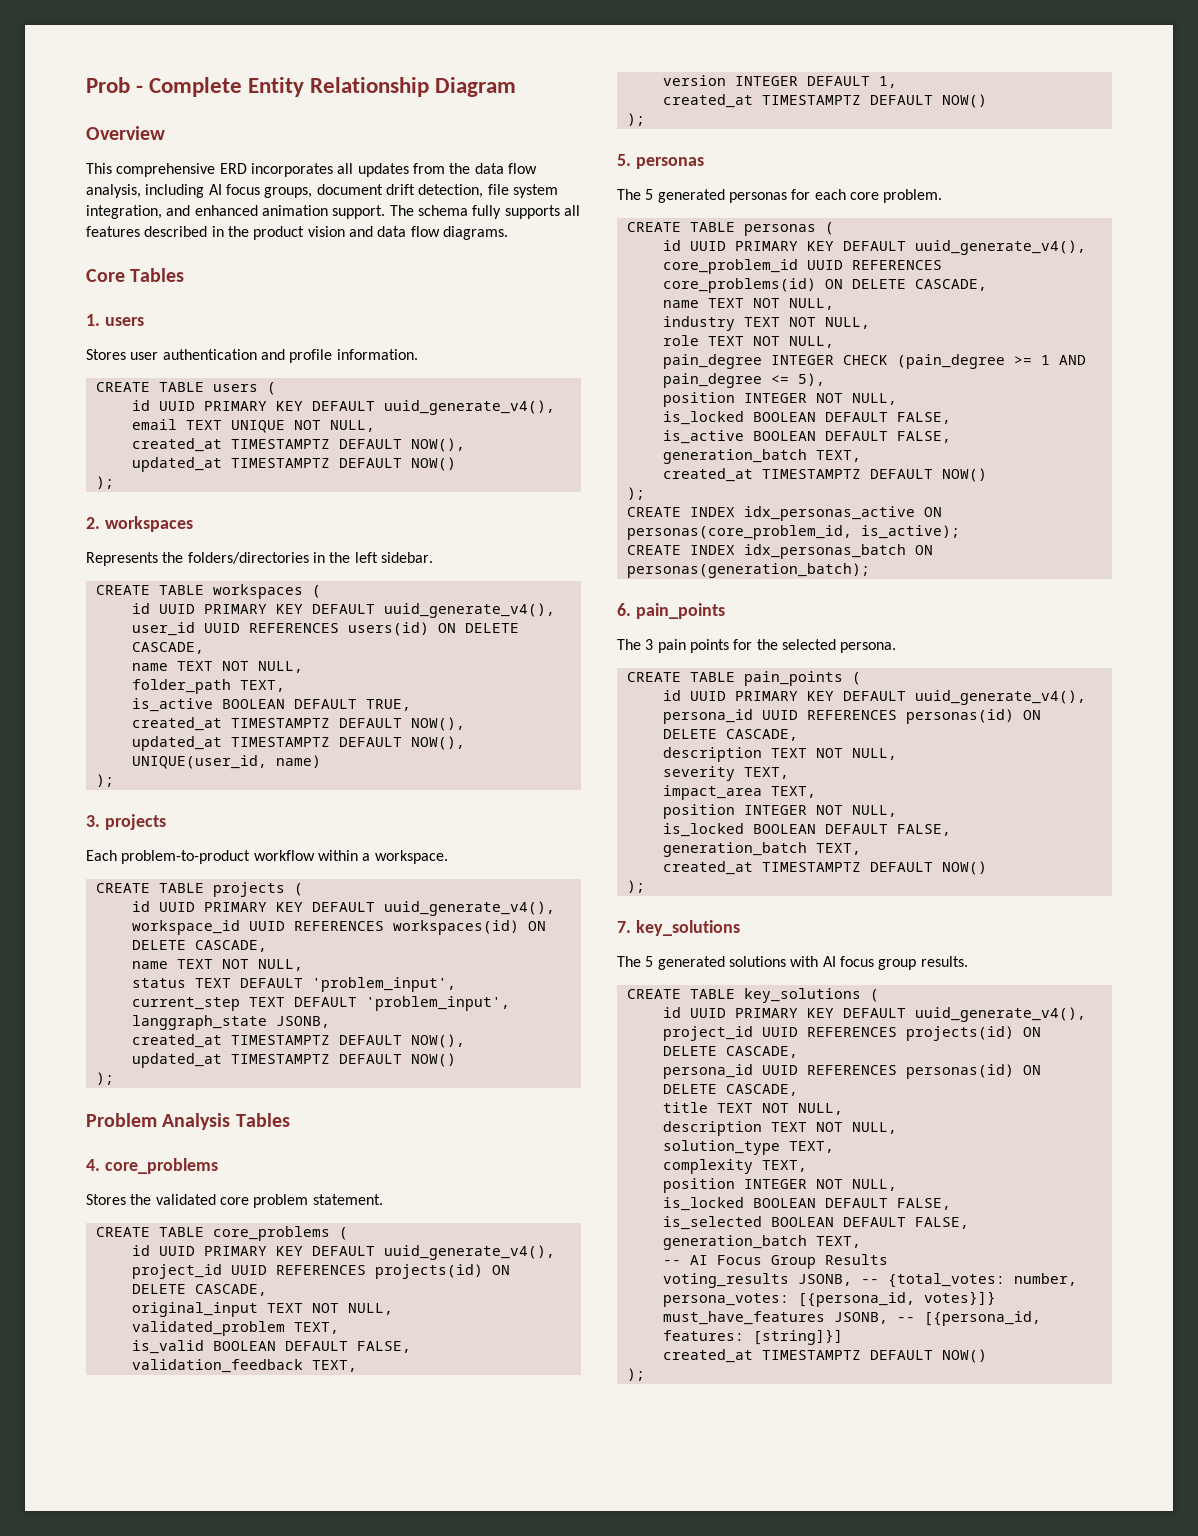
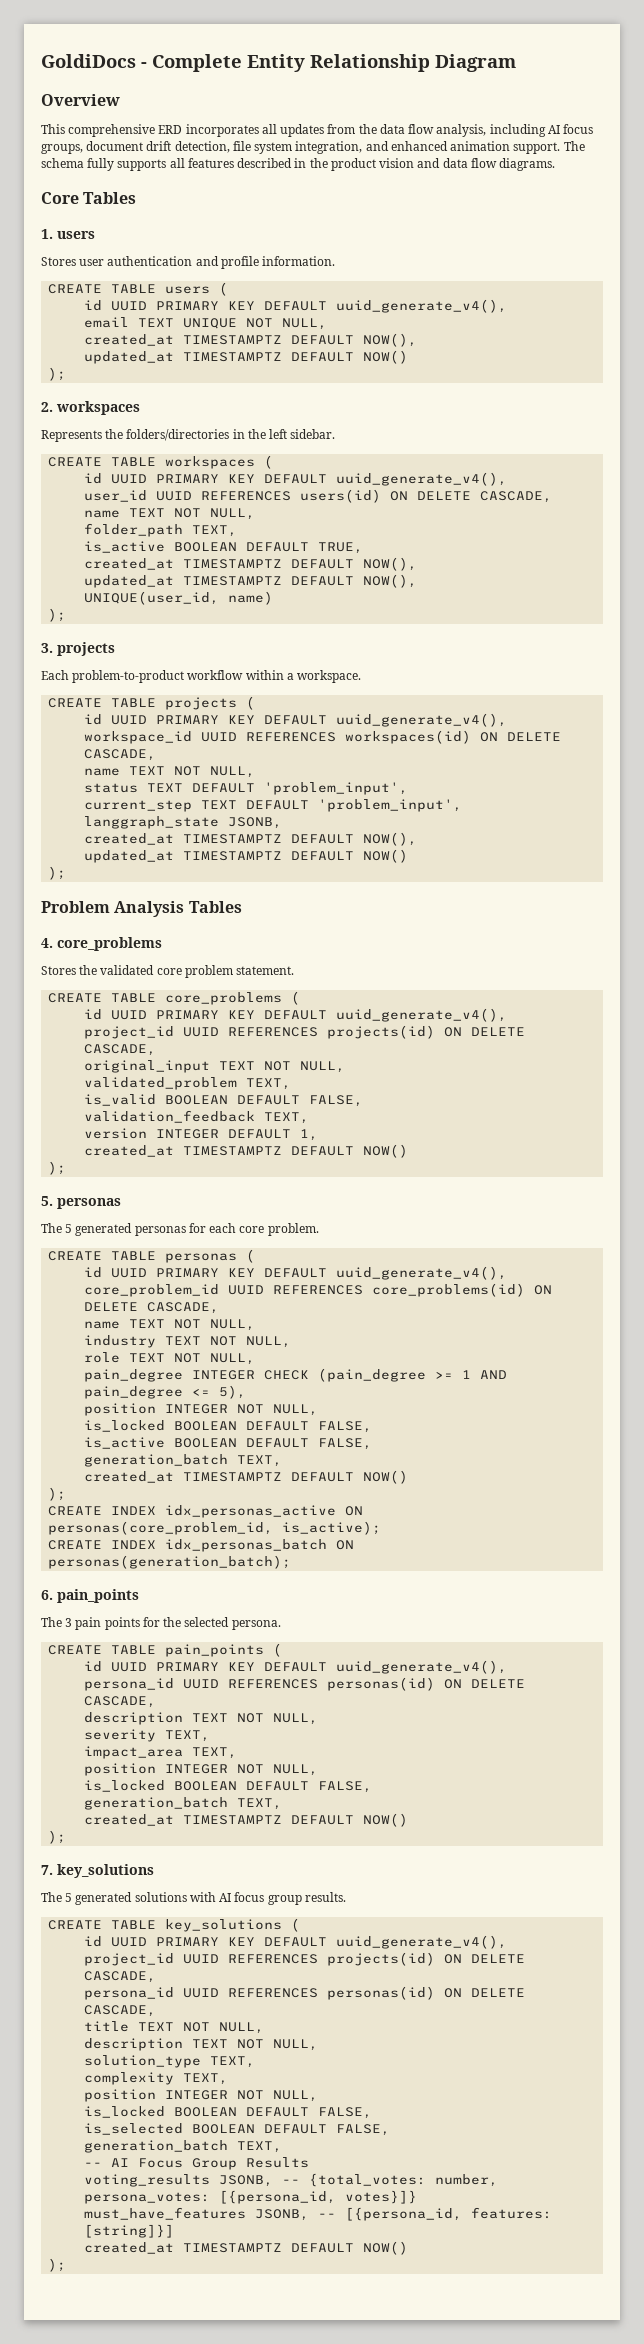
- Prob - Complete Entity Relationship Diagram
+ GoldiDocs - Complete Entity Relationship Diagram

